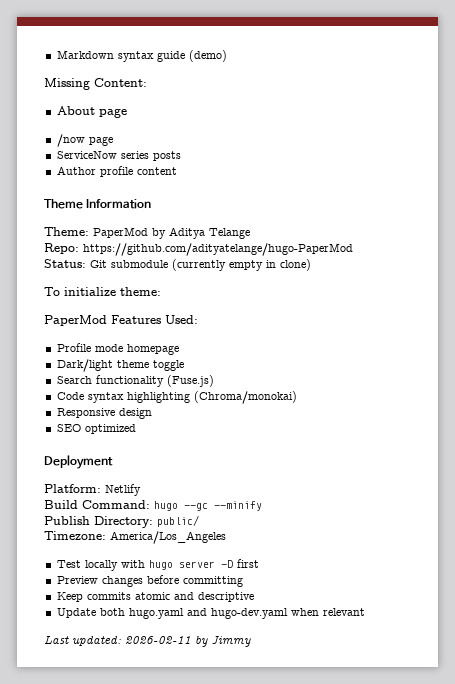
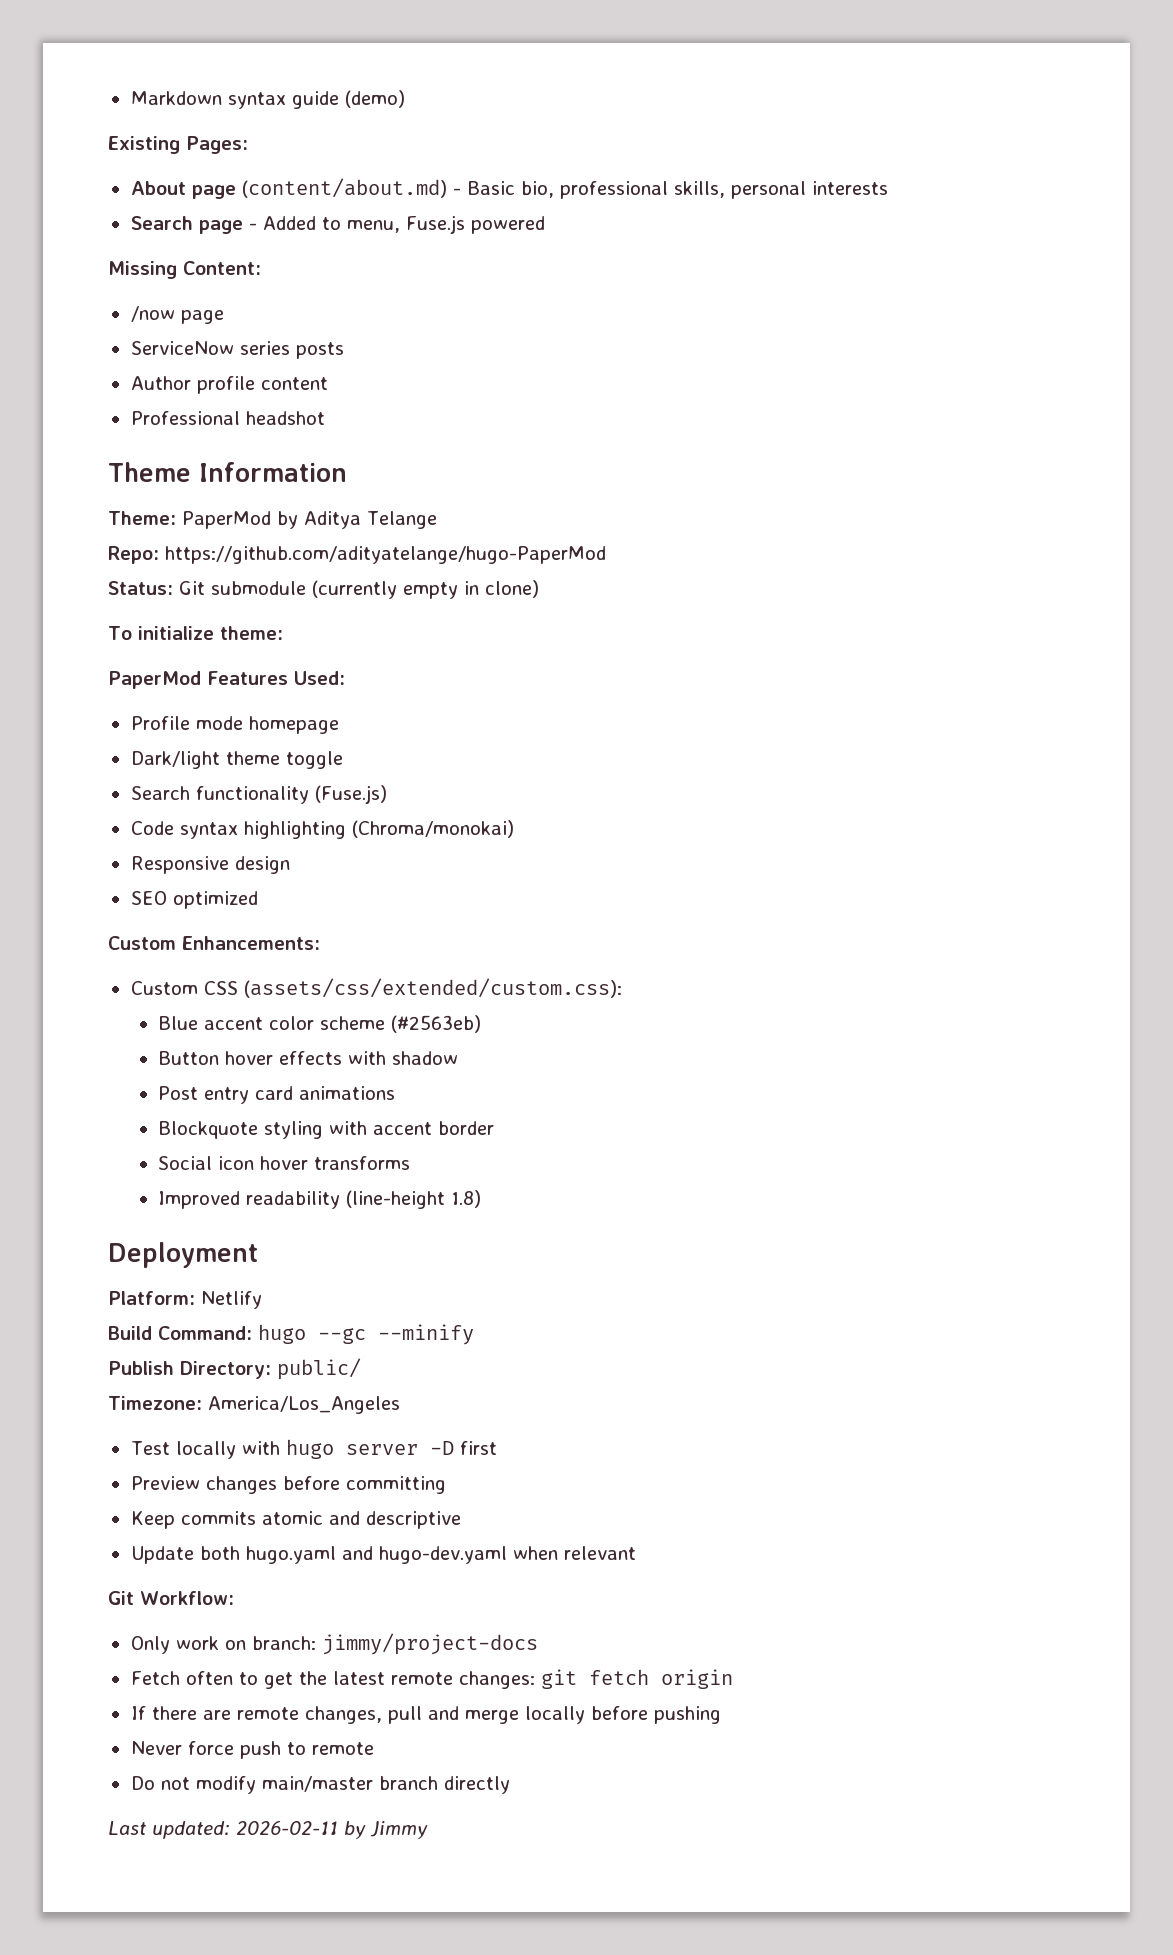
- Missing Content:
+ Existing Pages:
- About page
+ About page (content/about.md) - Basic bio, professional skills, personal interests
+ Search page - Added to menu, Fuse.js powered
+ Missing Content:
+ Professional headshot
+ Custom Enhancements:
+ Custom CSS (assets/css/extended/custom.css):
+ Blue accent color scheme (#2563eb)
+ Button hover effects with shadow
+ Post entry card animations
+ Blockquote styling with accent border
+ Social icon hover transforms
+ Improved readability (line-height 1.8)
+ Git Workflow:
+ Only work on branch: jimmy/project-docs
+ Fetch often to get the latest remote changes: git fetch origin
+ If there are remote changes, pull and merge locally before pushing
+ Never force push to remote
+ Do not modify main/master branch directly

